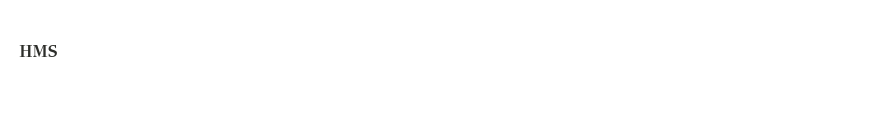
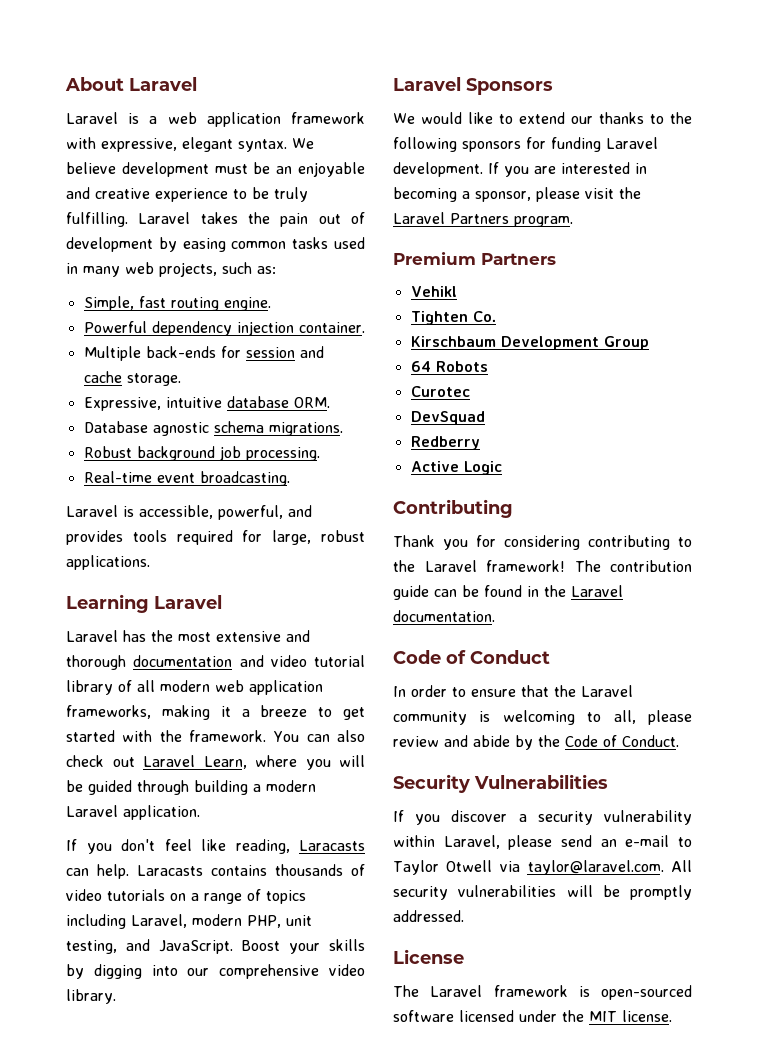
- HMS
+ About Laravel
+ Laravel is a web application framework with expressive, elegant syntax. We believe development must be an enjoyable and creative experience to be truly fulfilling. Laravel takes the pain out of development by easing common tasks used in many web projects, such as:
+ Simple, fast routing engine.
+ Powerful dependency injection container.
+ Multiple back-ends for session and cache storage.
+ Expressive, intuitive database ORM.
+ Database agnostic schema migrations.
+ Robust background job processing.
+ Real-time event broadcasting.
+ Laravel is accessible, powerful, and provides tools required for large, robust applications.
+ Learning Laravel
+ Laravel has the most extensive and thorough documentation and video tutorial library of all modern web application frameworks, making it a breeze to get started with the framework. You can also check out Laravel Learn, where you will be guided through building a modern Laravel application.
+ If you don't feel like reading, Laracasts can help. Laracasts contains thousands of video tutorials on a range of topics including Laravel, modern PHP, unit testing, and JavaScript. Boost your skills by digging into our comprehensive video library.
+ Laravel Sponsors
+ We would like to extend our thanks to the following sponsors for funding Laravel development. If you are interested in becoming a sponsor, please visit the Laravel Partners program.
+ Premium Partners
+ Vehikl
+ Tighten Co.
+ Kirschbaum Development Group
+ 64 Robots
+ Curotec
+ DevSquad
+ Redberry
+ Active Logic
+ Contributing
+ Thank you for considering contributing to the Laravel framework! The contribution guide can be found in the Laravel documentation.
+ Code of Conduct
+ In order to ensure that the Laravel community is welcoming to all, please review and abide by the Code of Conduct.
+ Security Vulnerabilities
+ If you discover a security vulnerability within Laravel, please send an e-mail to Taylor Otwell via taylor@laravel.com. All security vulnerabilities will be promptly addressed.
+ License
+ The Laravel framework is open-sourced software licensed under the MIT license.

